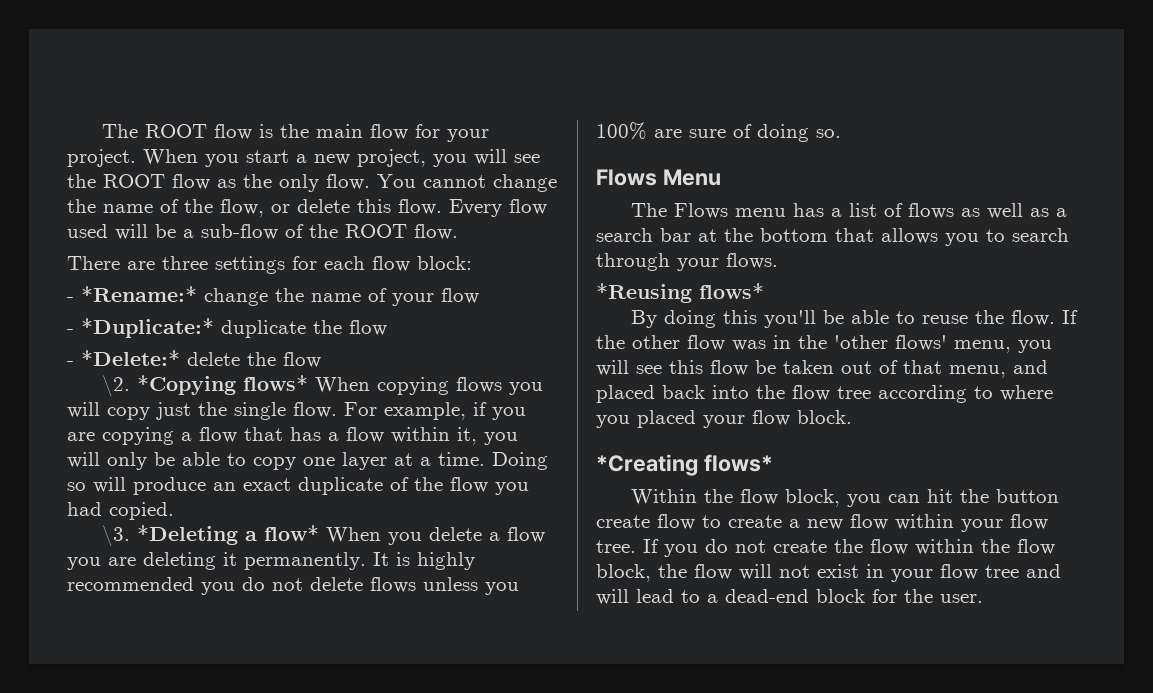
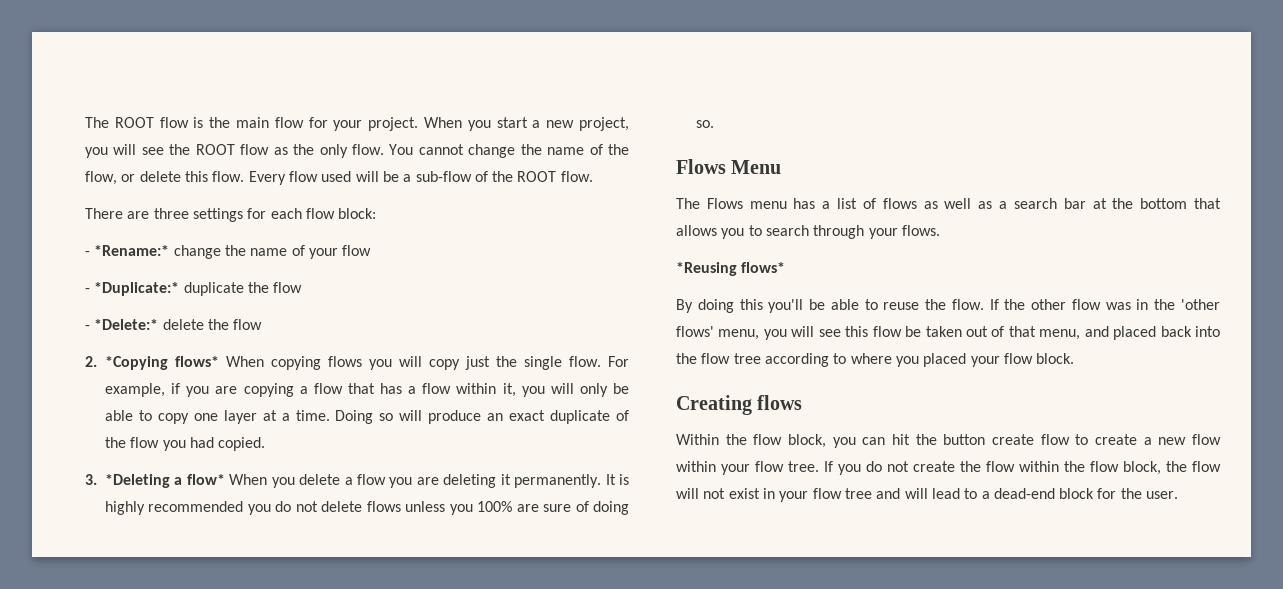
- \2. *Copying flows* When copying flows you will copy just the single flow.
+ 2. *Copying flows* When copying flows you will copy just the single flow.
- \3. *Deleting a flow* When you delete a flow you are deleting it permanently.
+ 3. *Deleting a flow* When you delete a flow you are deleting it permanently.
- *Creating flows*
+ Creating flows

